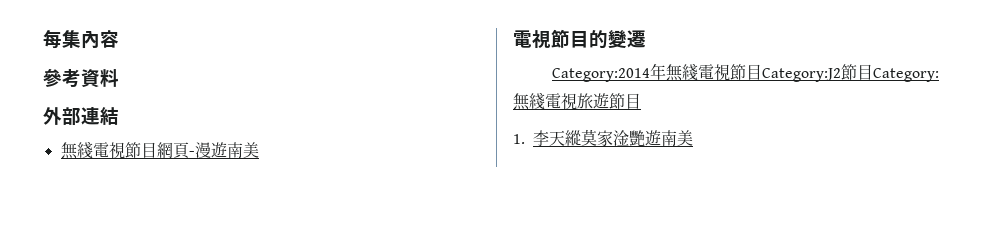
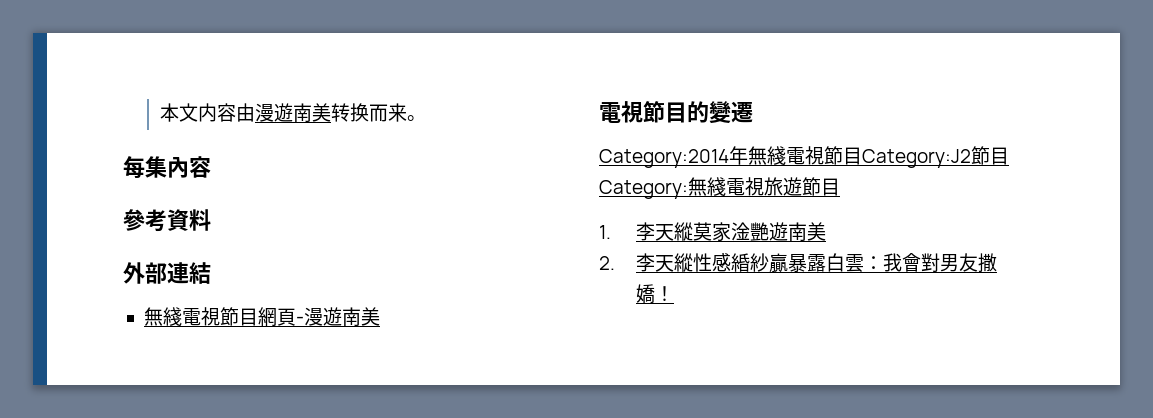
+ 本文内容由漫遊南美转换而来。
+ 2.李天縱性感緍紗贏暴露白雲：我會對男友撒嬌！

